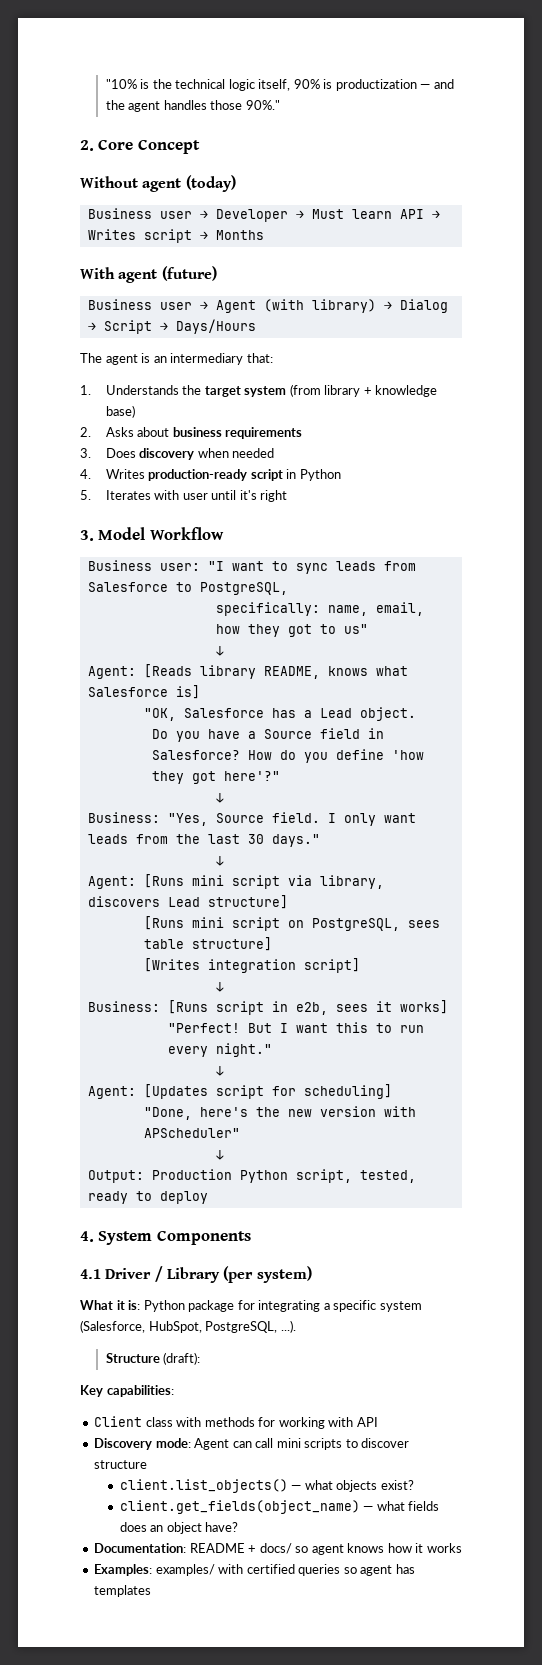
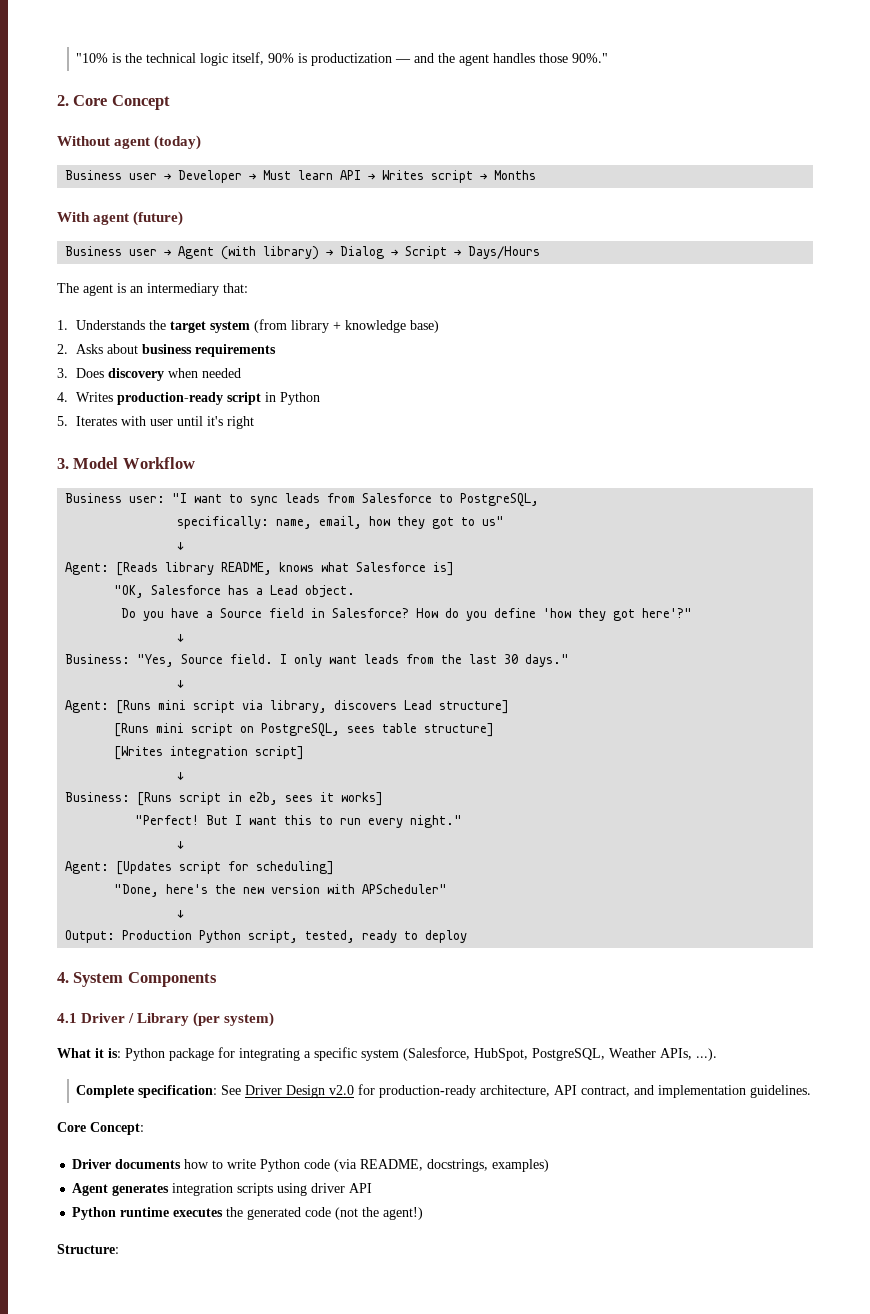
- What it is: Python package for integrating a specific system (Salesforce, HubSpot, PostgreSQL, ...).
+ What it is: Python package for integrating a specific system (Salesforce, HubSpot, PostgreSQL, Weather APIs, ...).
- Structure (draft):
- Key capabilities:
- Client class with methods for working with API
- Discovery mode: Agent can call mini scripts to discover structure
- client.list_objects() — what objects exist?
- client.get_fields(object_name) — what fields does an object have?
- Documentation: README + docs/ so agent knows how it works
- Examples: examples/ with certified queries so agent has templates
+ Complete specification: See Driver Design v2.0 for production-ready architecture, API contract, and implementation guidelines.
+ Core Concept:
+ Driver documents how to write Python code (via README, docstrings, examples)
+ Agent generates integration scripts using driver API
+ Python runtime executes the generated code (not the agent!)
+ Structure:

